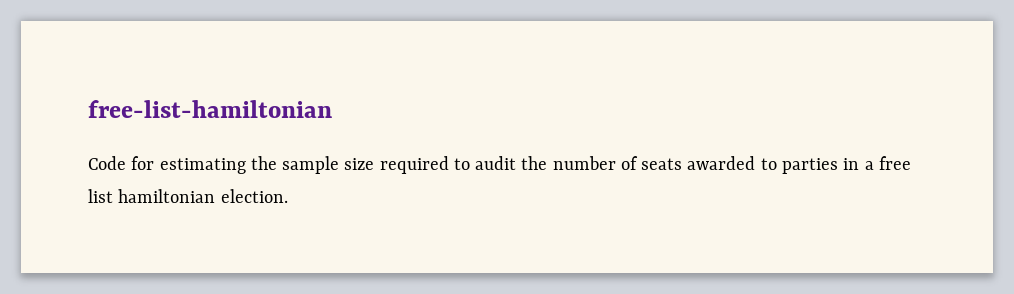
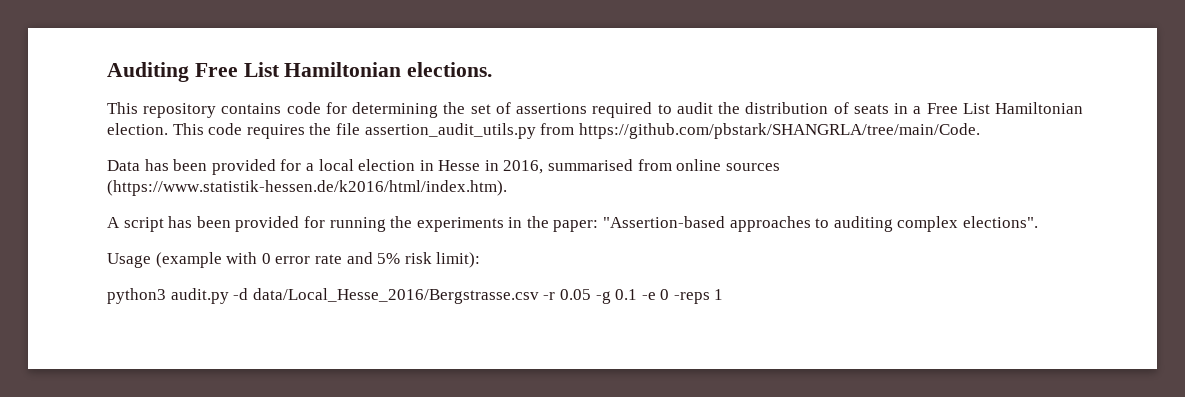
- free-list-hamiltonian
- Code for estimating the sample size required to audit the number of seats awarded to parties in a free list hamiltonian election.
+ Auditing Free List Hamiltonian elections.
+ This repository contains code for determining the set of assertions required to audit the distribution of seats in a Free List Hamiltonian election. This code requires the file assertion_audit_utils.py from https://github.com/pbstark/SHANGRLA/tree/main/Code.
+ Data has been provided for a local election in Hesse in 2016, summarised from online sources (https://www.statistik-hessen.de/k2016/html/index.htm).
+ A script has been provided for running the experiments in the paper: "Assertion-based approaches to auditing complex elections".
+ Usage (example with 0 error rate and 5% risk limit):
+ python3 audit.py -d data/Local_Hesse_2016/Bergstrasse.csv -r 0.05 -g 0.1 -e 0 -reps 1

